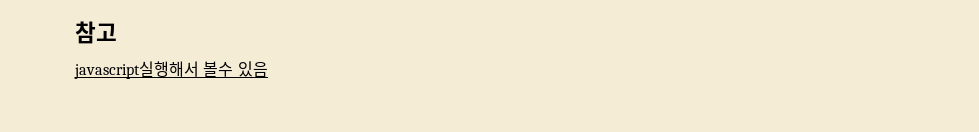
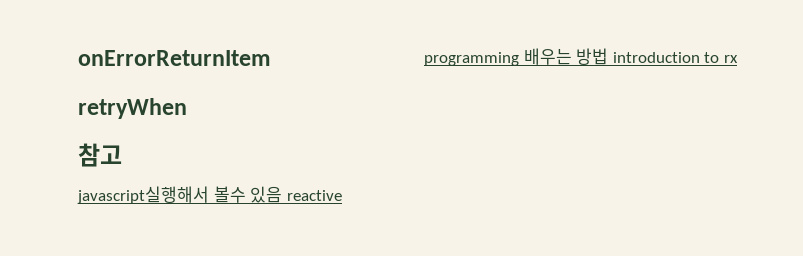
+ onErrorReturnItem
+ retryWhen
- javascript실행해서 볼수 있음
+ javascript실행해서 볼수 있음 reactive programming 배우는 방법 introduction to rx

